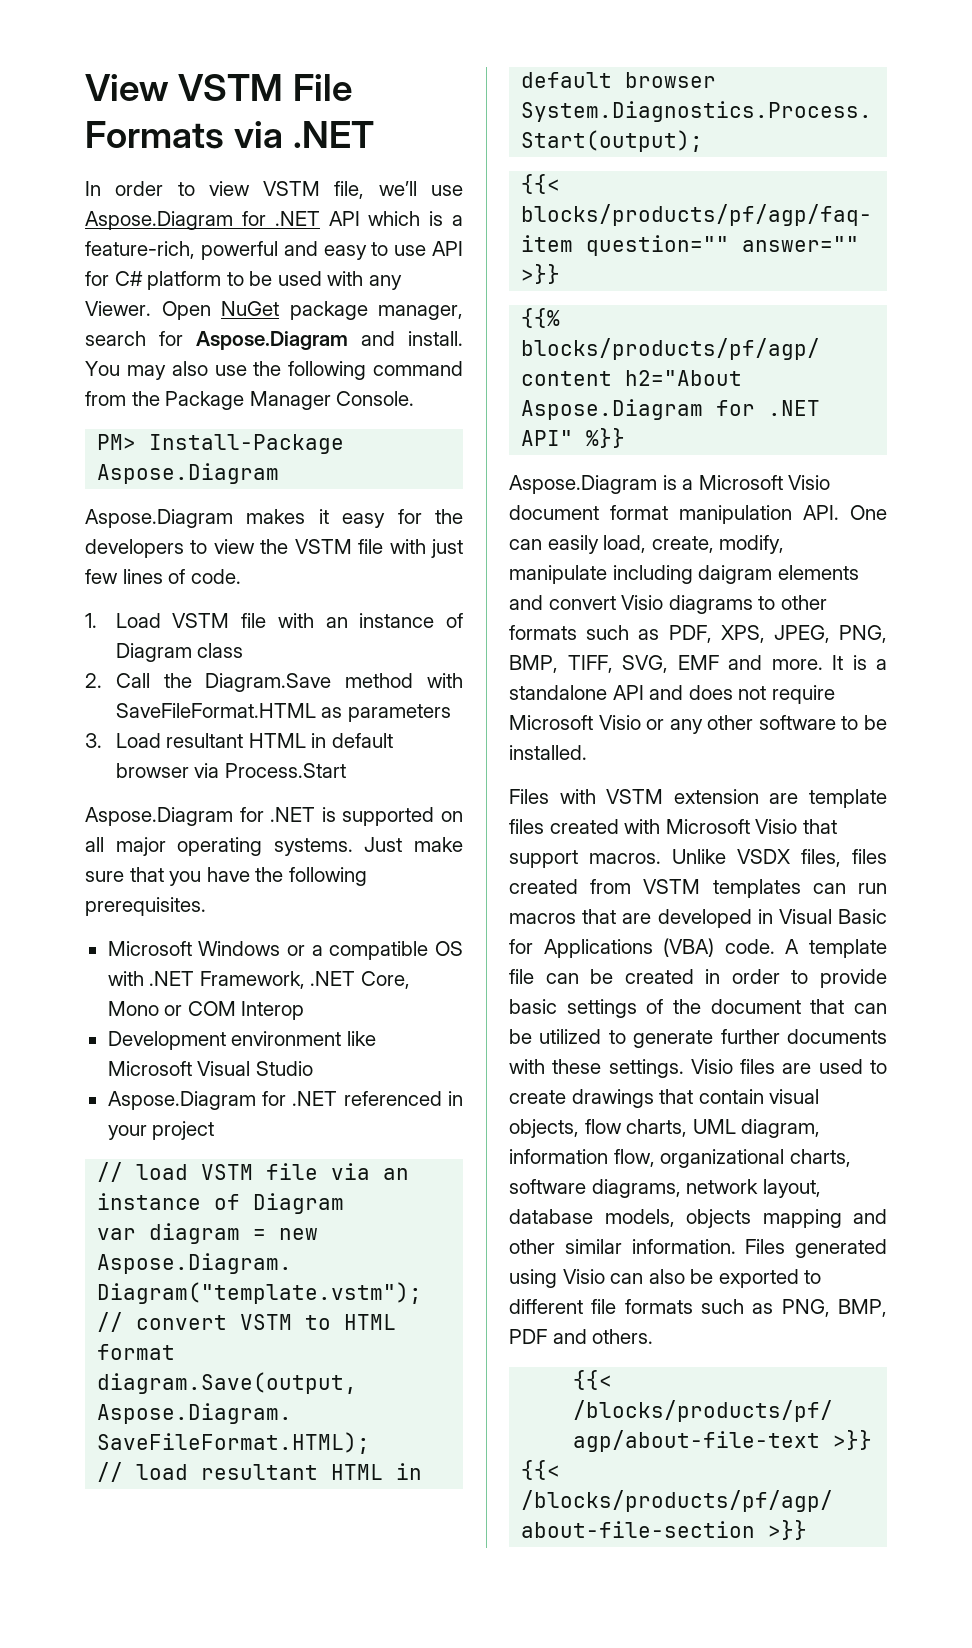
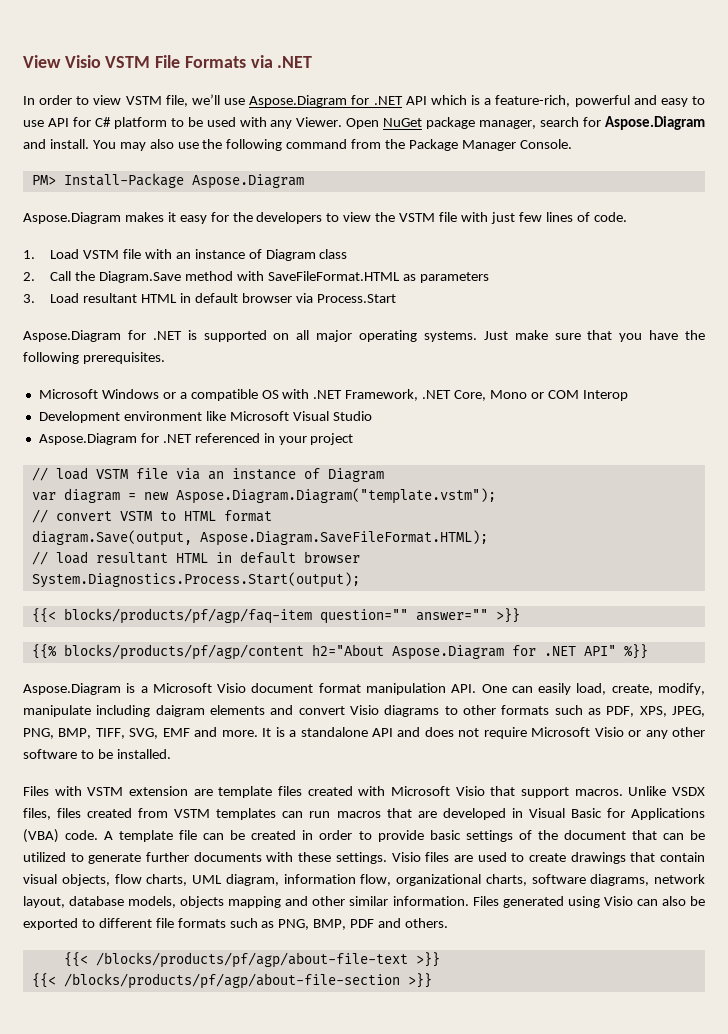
- View VSTM File Formats via .NET
+ View Visio VSTM File Formats via .NET

